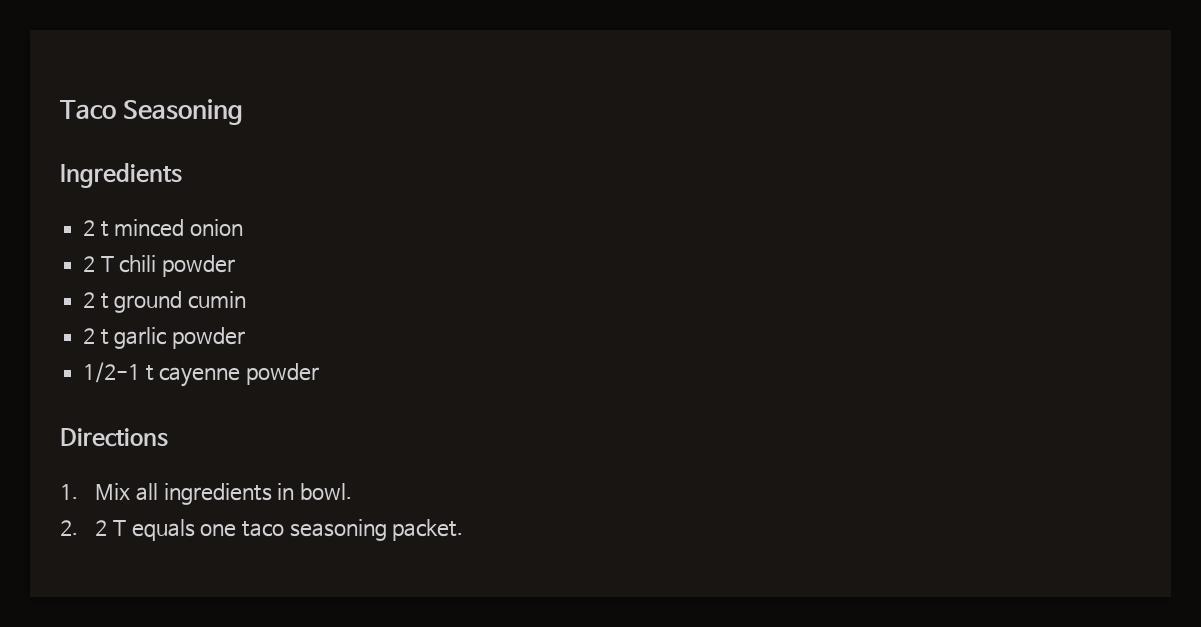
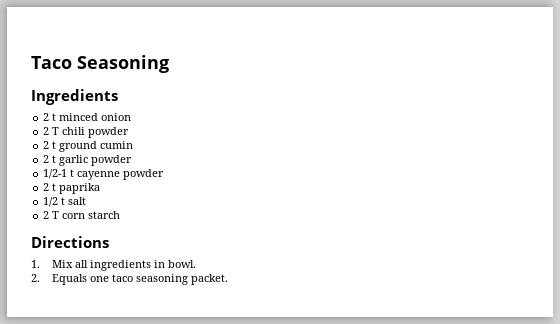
+ 2 t paprika
+ 1/2 t salt
+ 2 T corn starch
- 2. 2 T equals one taco seasoning packet.
+ 2. Equals one taco seasoning packet.

